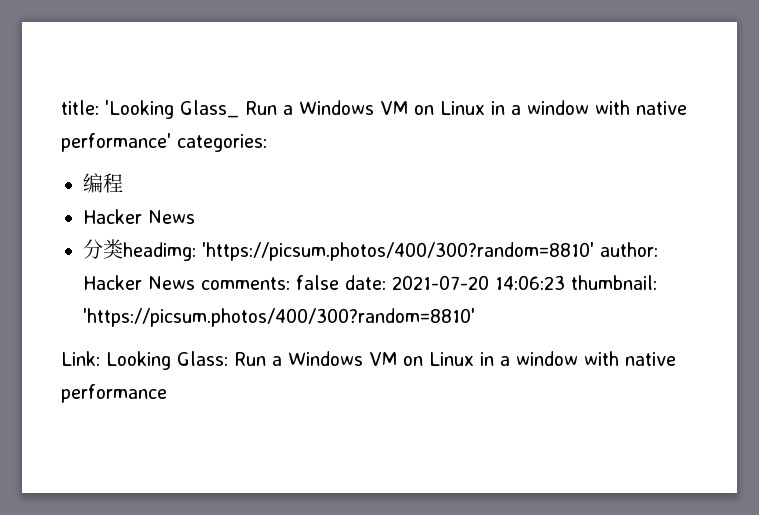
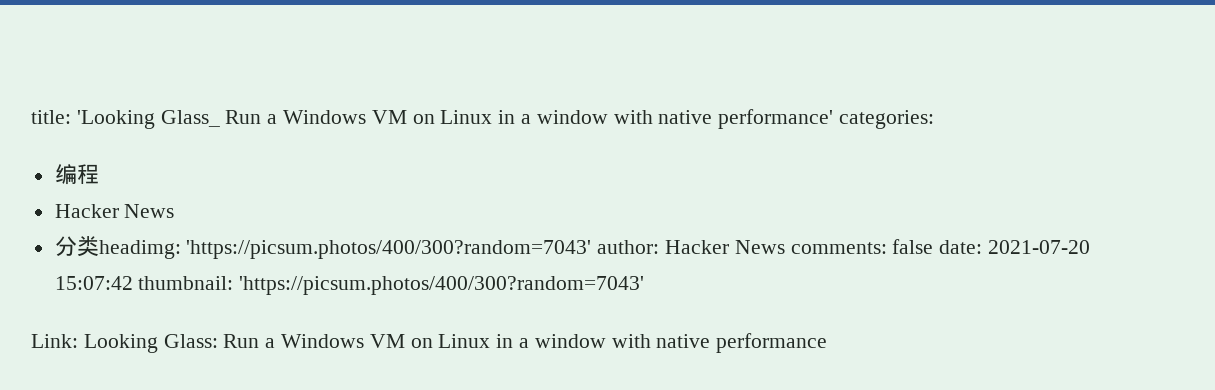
- 分类headimg: 'https://picsum.photos/400/300?random=8810' author: Hacker News comments: false date: 2021-07-20 14:06:23 thumbnail: 'https://picsum.photos/400/300?random=8810'
+ 分类headimg: 'https://picsum.photos/400/300?random=7043' author: Hacker News comments: false date: 2021-07-20 15:07:42 thumbnail: 'https://picsum.photos/400/300?random=7043'

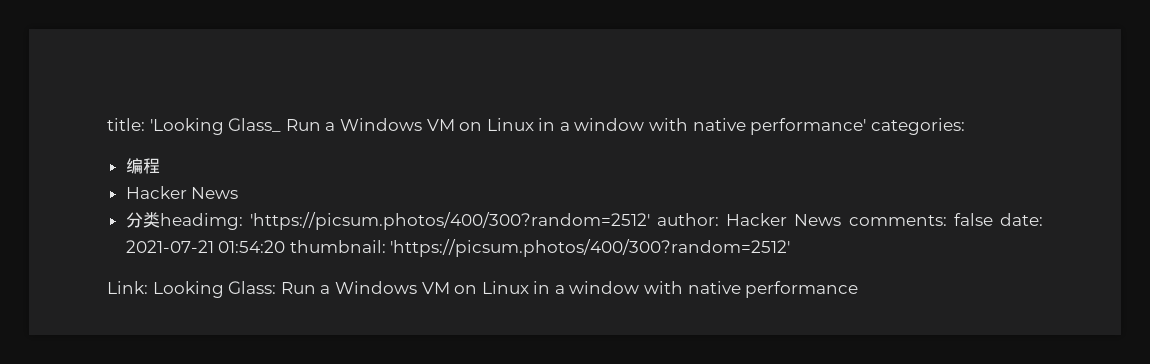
- 分类headimg: 'https://picsum.photos/400/300?random=7043' author: Hacker News comments: false date: 2021-07-20 15:07:42 thumbnail: 'https://picsum.photos/400/300?random=7043'
+ 分类headimg: 'https://picsum.photos/400/300?random=2512' author: Hacker News comments: false date: 2021-07-21 01:54:20 thumbnail: 'https://picsum.photos/400/300?random=2512'

